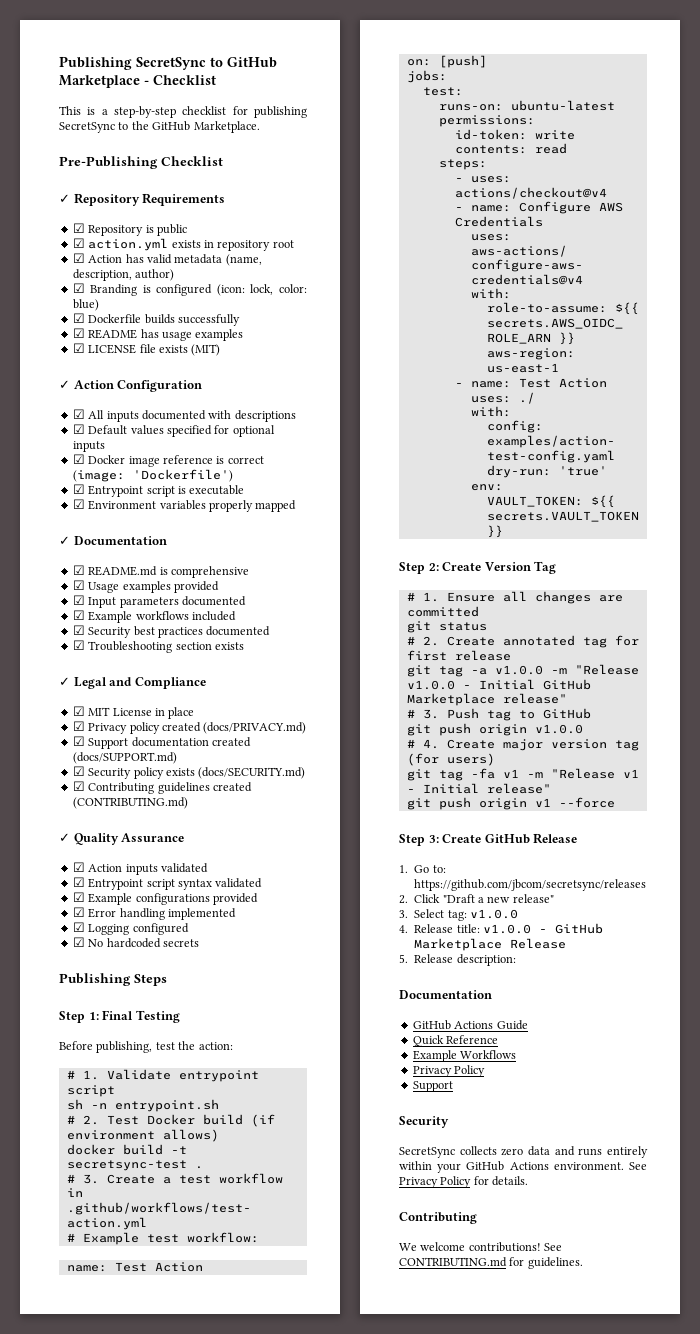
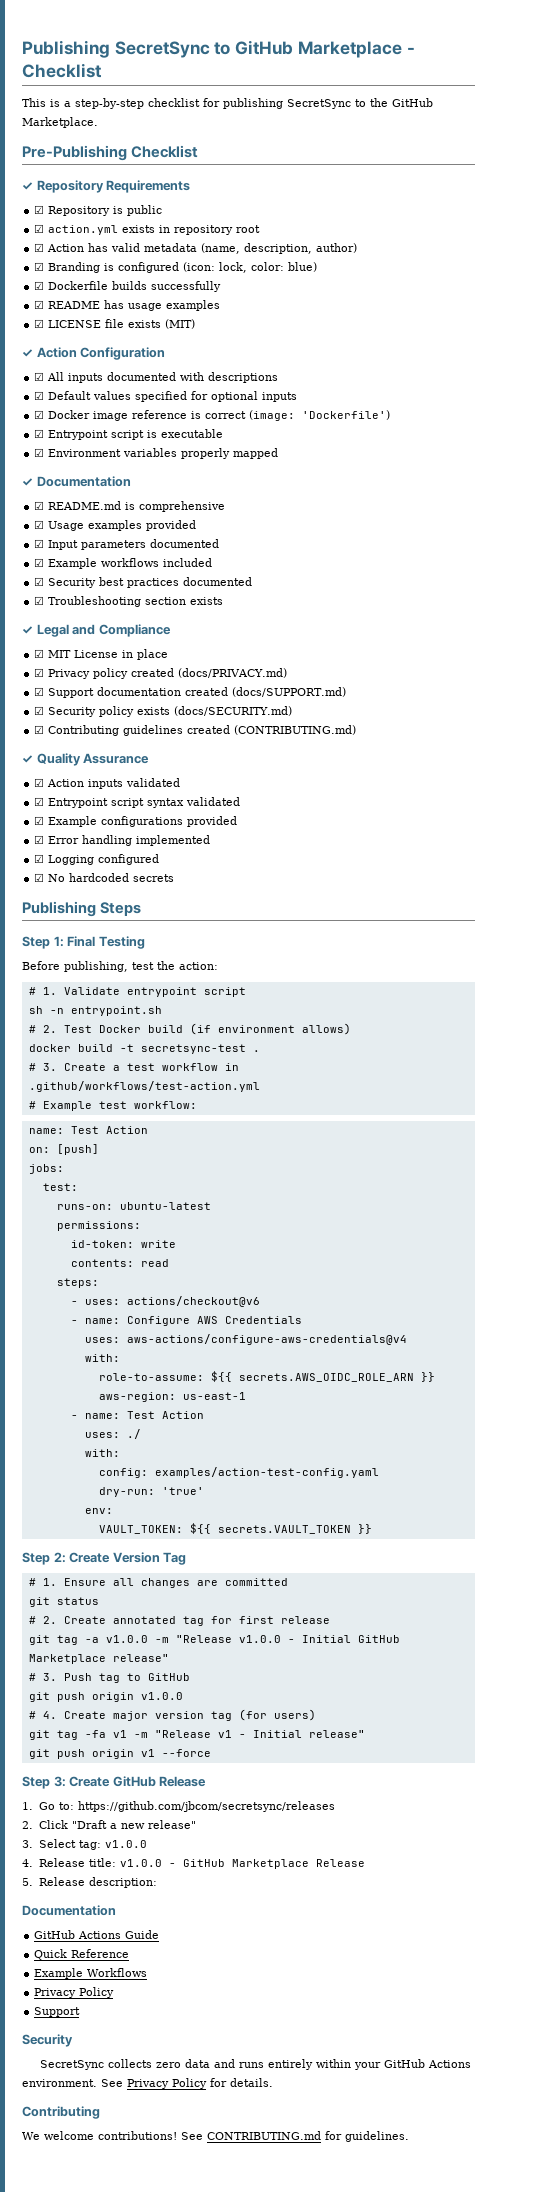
- - uses: actions/checkout@v4
+ - uses: actions/checkout@v6

